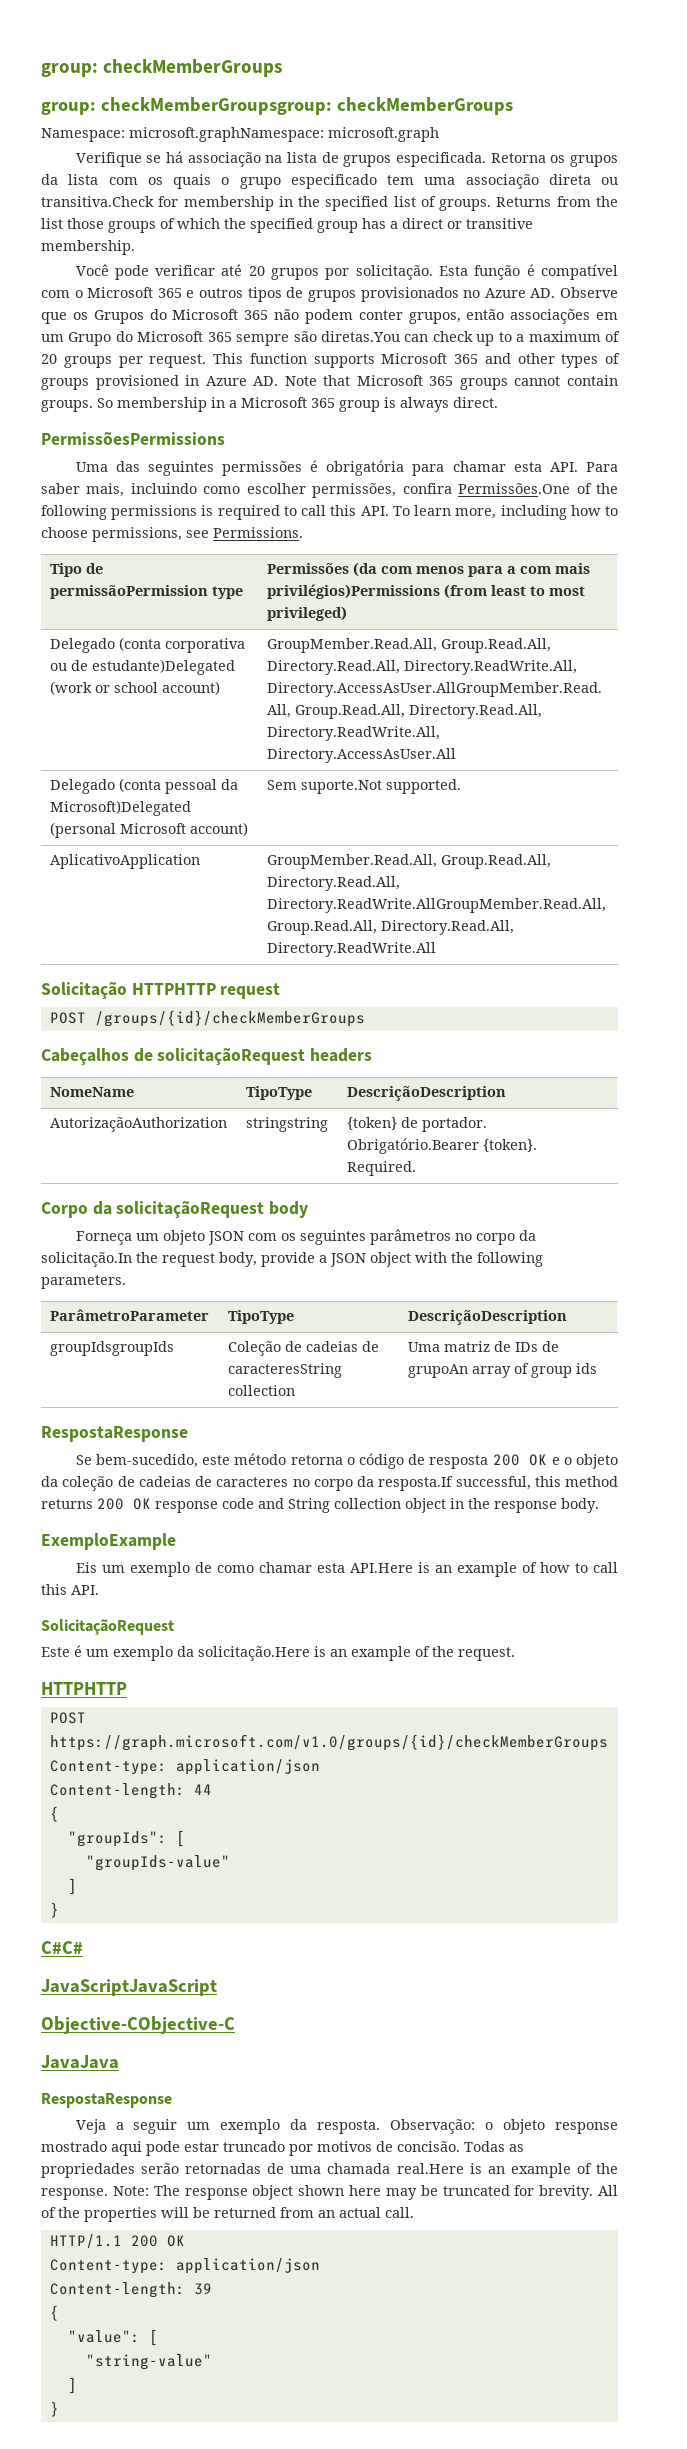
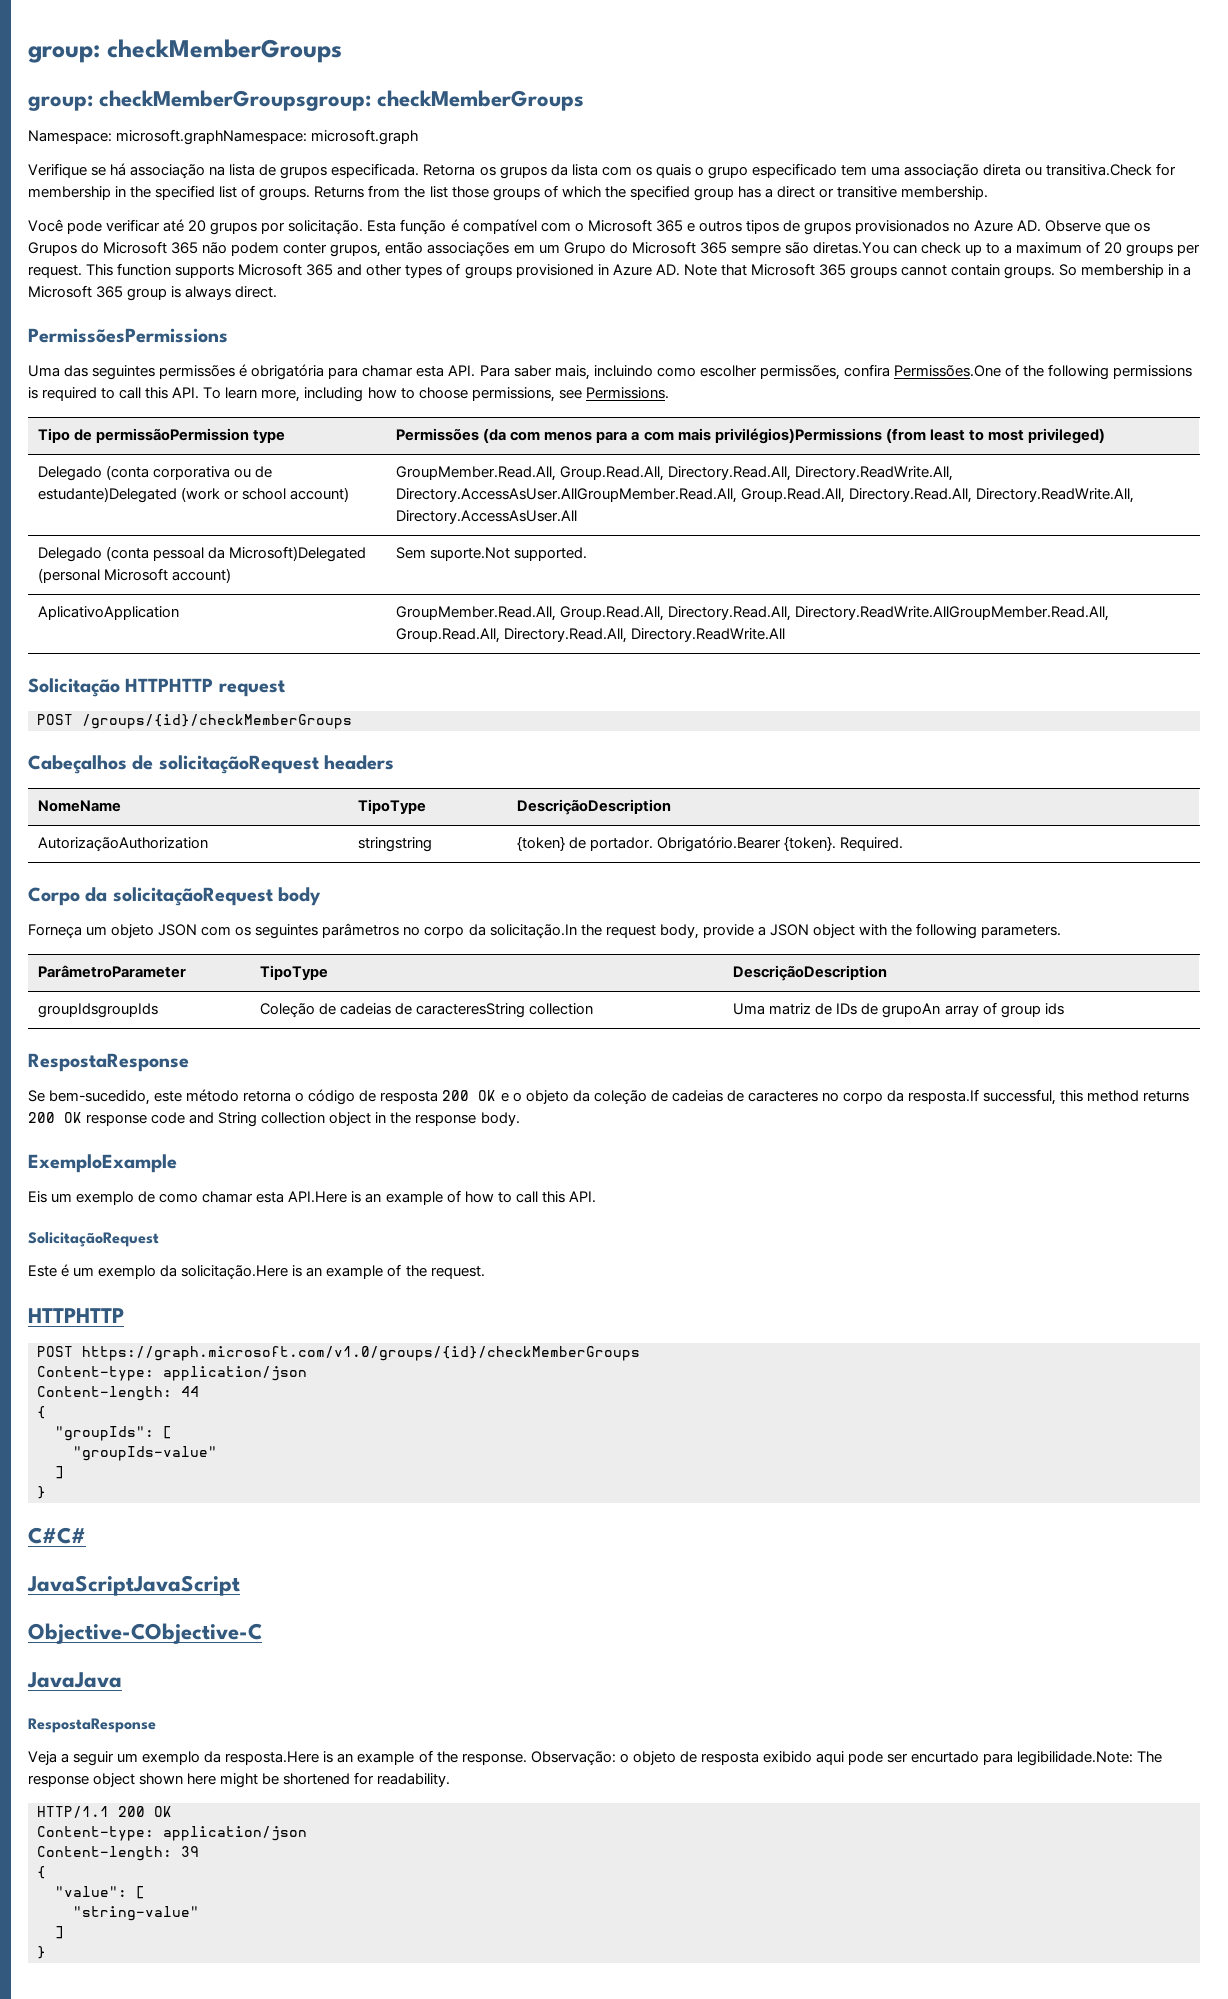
- Veja a seguir um exemplo da resposta. Observação: o objeto response mostrado aqui pode estar truncado por motivos de concisão. Todas as propriedades serão retornadas de uma chamada real.Here is an example of the response.
+ Veja a seguir um exemplo da resposta.Here is an example of the response.
- Note: The response object shown here may be truncated for brevity. All of the properties will be returned from an actual call.
+ Observação: o objeto de resposta exibido aqui pode ser encurtado para legibilidade.Note: The response object shown here might be shortened for readability.

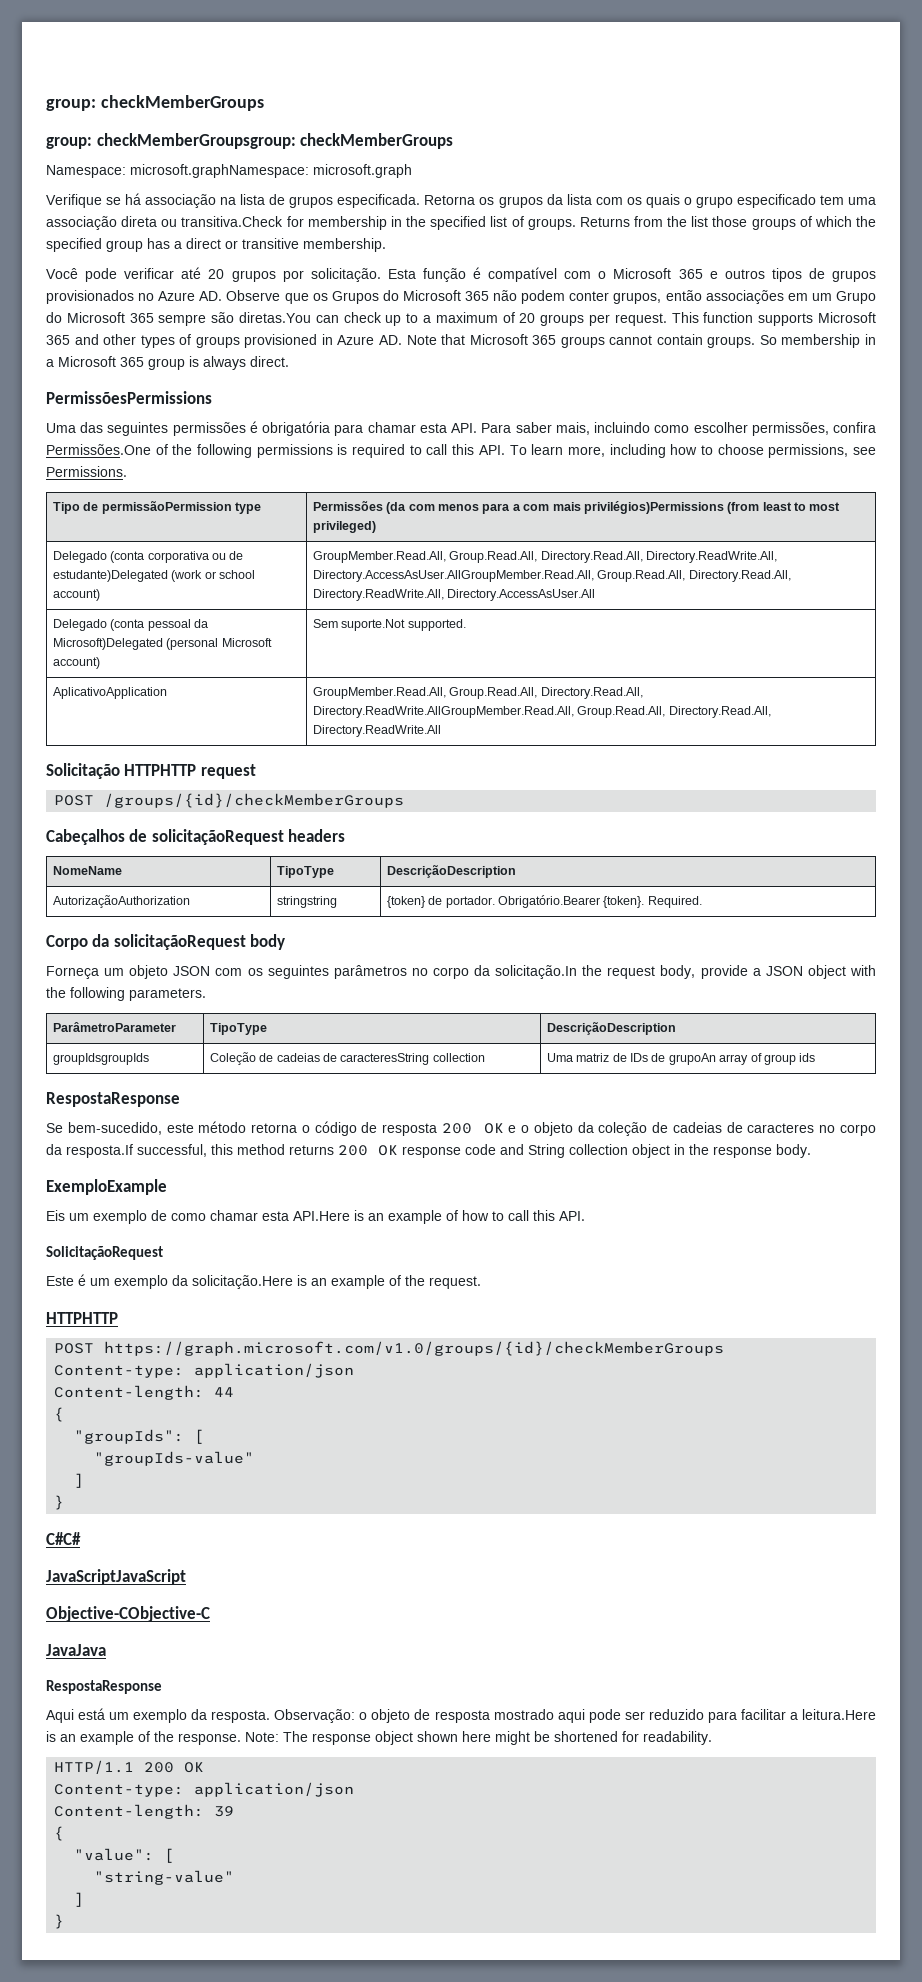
- Veja a seguir um exemplo da resposta.Here is an example of the response.
+ Aqui está um exemplo da resposta. Observação: o objeto de resposta mostrado aqui pode ser reduzido para facilitar a leitura.Here is an example of the response.
- Observação: o objeto de resposta exibido aqui pode ser encurtado para legibilidade.Note: The response object shown here might be shortened for readability.
+ Note: The response object shown here might be shortened for readability.

